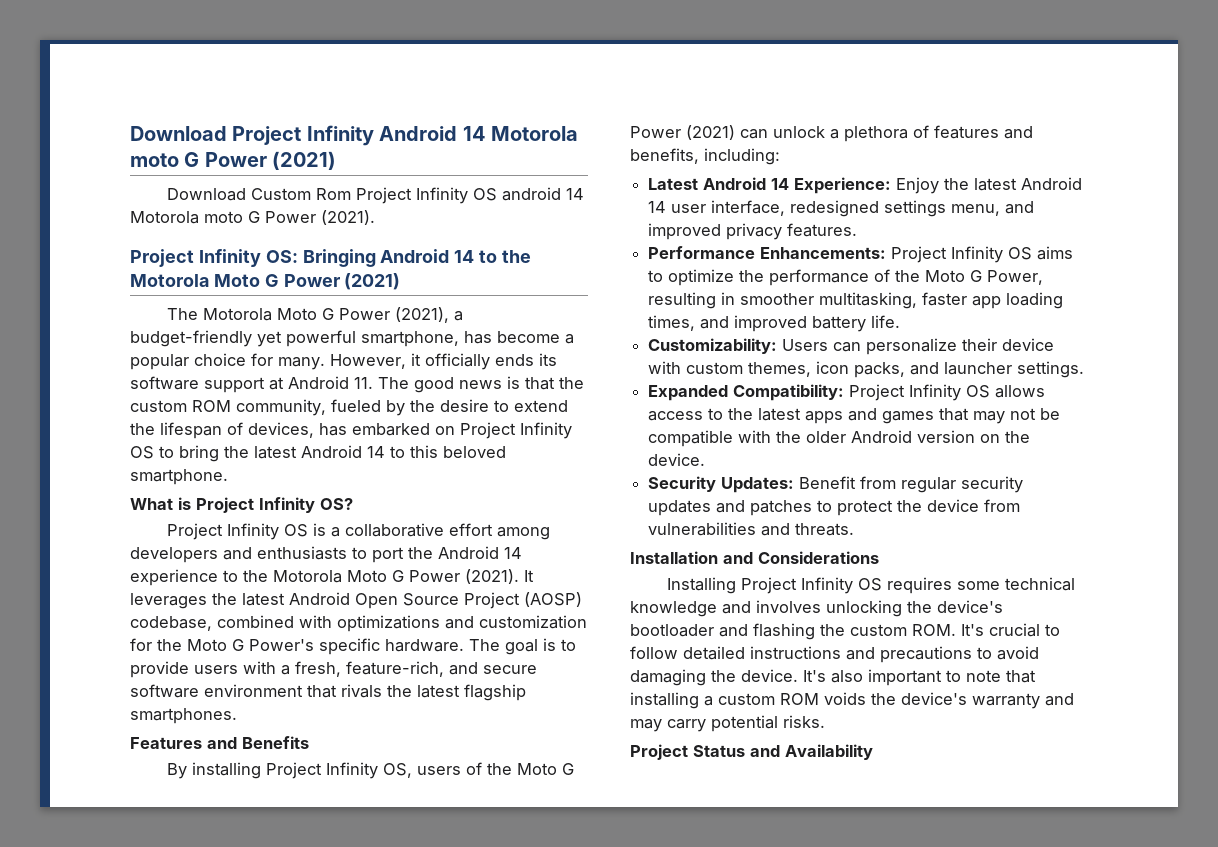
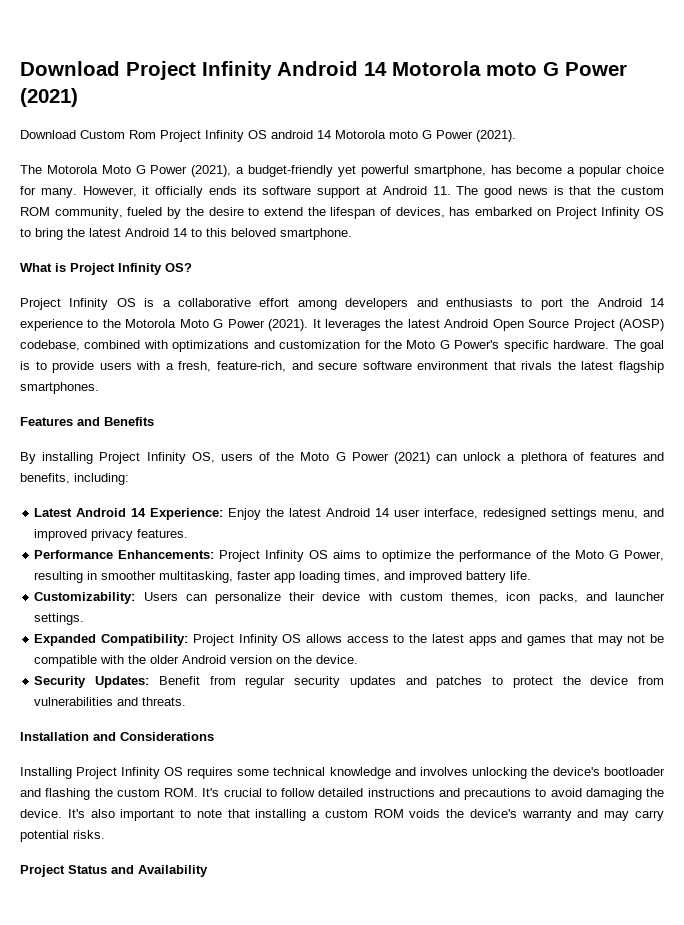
- Project Infinity OS: Bringing Android 14 to the Motorola Moto G Power (2021)

